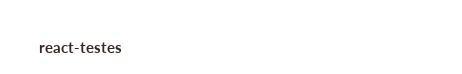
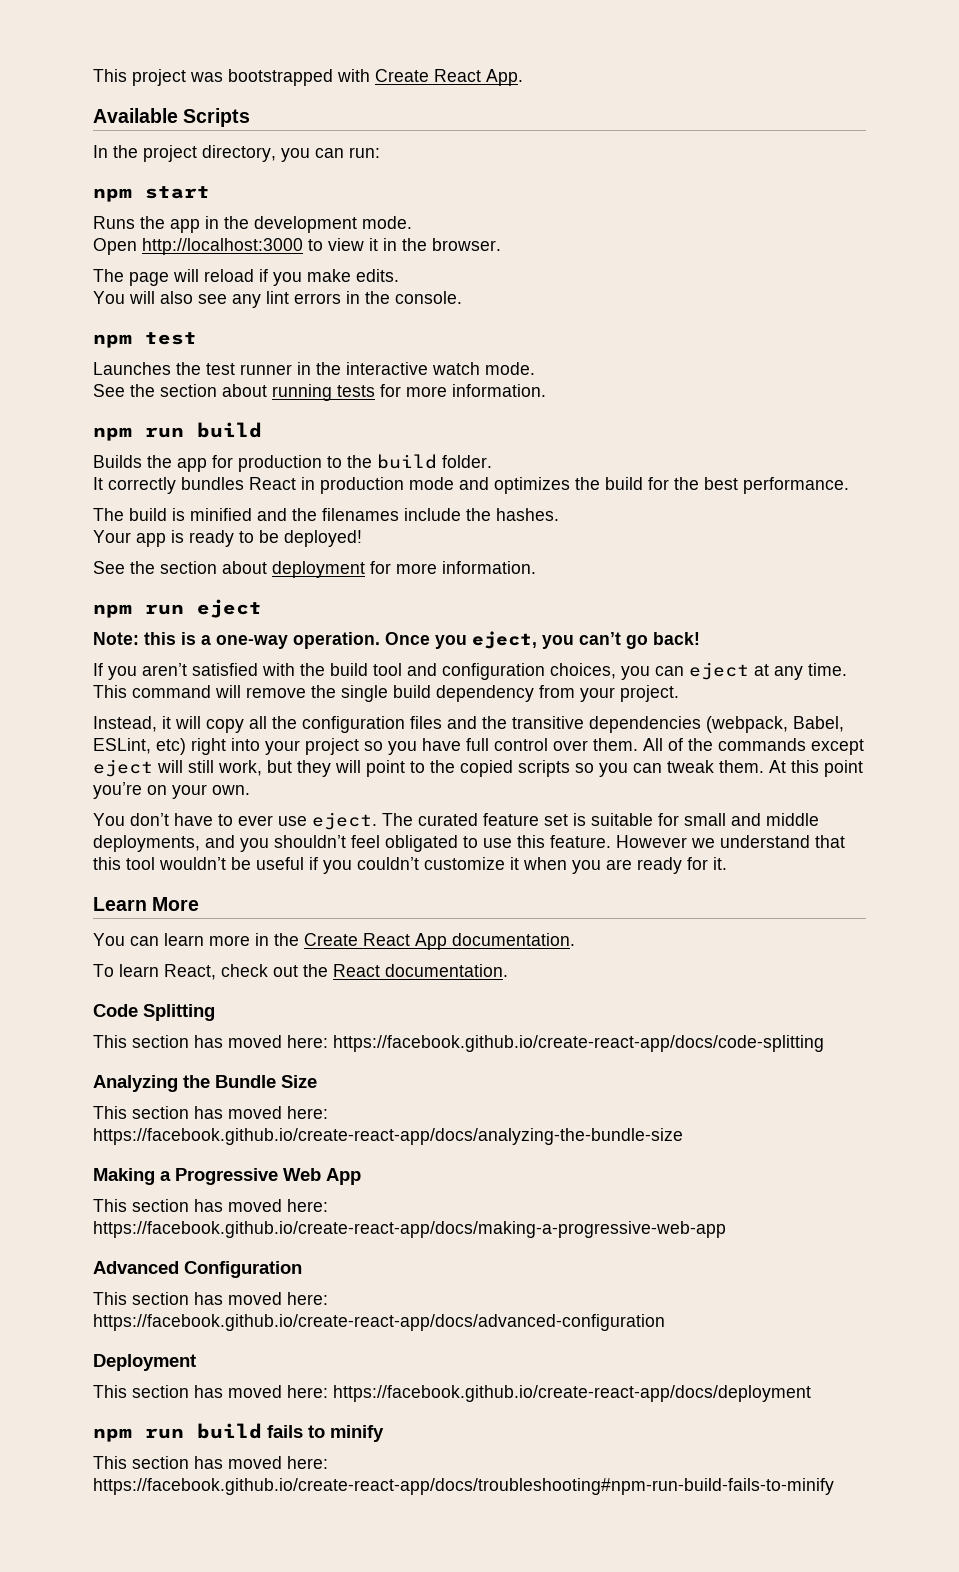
- react-testes
+ This project was bootstrapped with Create React App.
+ Available Scripts
+ In the project directory, you can run:
+ npm start
+ Runs the app in the development mode.
+ Open http://localhost:3000 to view it in the browser.
+ The page will reload if you make edits.
+ You will also see any lint errors in the console.
+ npm test
+ Launches the test runner in the interactive watch mode.
+ See the section about running tests for more information.
+ npm run build
+ Builds the app for production to the build folder.
+ It correctly bundles React in production mode and optimizes the build for the best performance.
+ The build is minified and the filenames include the hashes.
+ Your app is ready to be deployed!
+ See the section about deployment for more information.
+ npm run eject
+ Note: this is a one-way operation. Once you eject, you can’t go back!
+ If you aren’t satisfied with the build tool and configuration choices, you can eject at any time. This command will remove the single build dependency from your project.
+ Instead, it will copy all the configuration files and the transitive dependencies (webpack, Babel, ESLint, etc) right into your project so you have full control over them. All of the commands except eject will still work, but they will point to the copied scripts so you can tweak them. At this point you’re on your own.
+ You don’t have to ever use eject. The curated feature set is suitable for small and middle deployments, and you shouldn’t feel obligated to use this feature. However we understand that this tool wouldn’t be useful if you couldn’t customize it when you are ready for it.
+ Learn More
+ You can learn more in the Create React App documentation.
+ To learn React, check out the React documentation.
+ Code Splitting
+ This section has moved here: https://facebook.github.io/create-react-app/docs/code-splitting
+ Analyzing the Bundle Size
+ This section has moved here: https://facebook.github.io/create-react-app/docs/analyzing-the-bundle-size
+ Making a Progressive Web App
+ This section has moved here: https://facebook.github.io/create-react-app/docs/making-a-progressive-web-app
+ Advanced Configuration
+ This section has moved here: https://facebook.github.io/create-react-app/docs/advanced-configuration
+ Deployment
+ This section has moved here: https://facebook.github.io/create-react-app/docs/deployment
+ npm run build fails to minify
+ This section has moved here: https://facebook.github.io/create-react-app/docs/troubleshooting#npm-run-build-fails-to-minify

